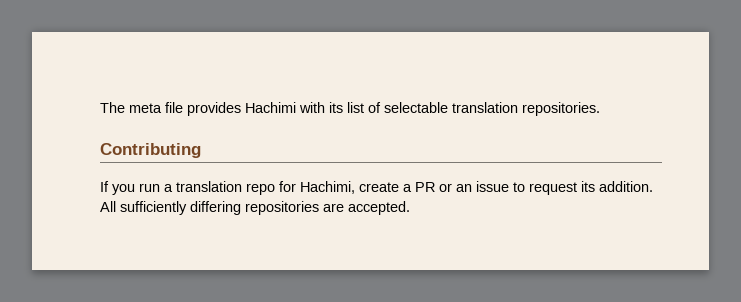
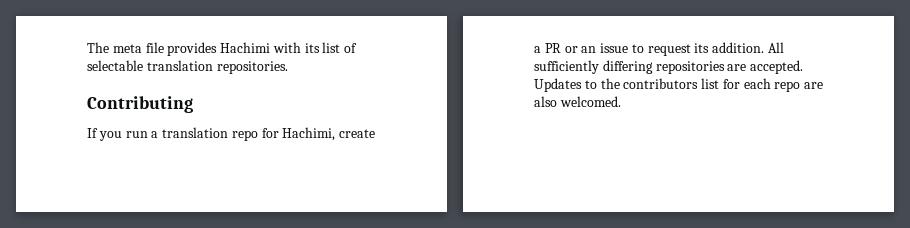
+ Updates to the contributors list for each repo are also welcomed.

